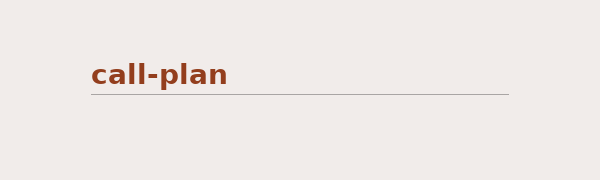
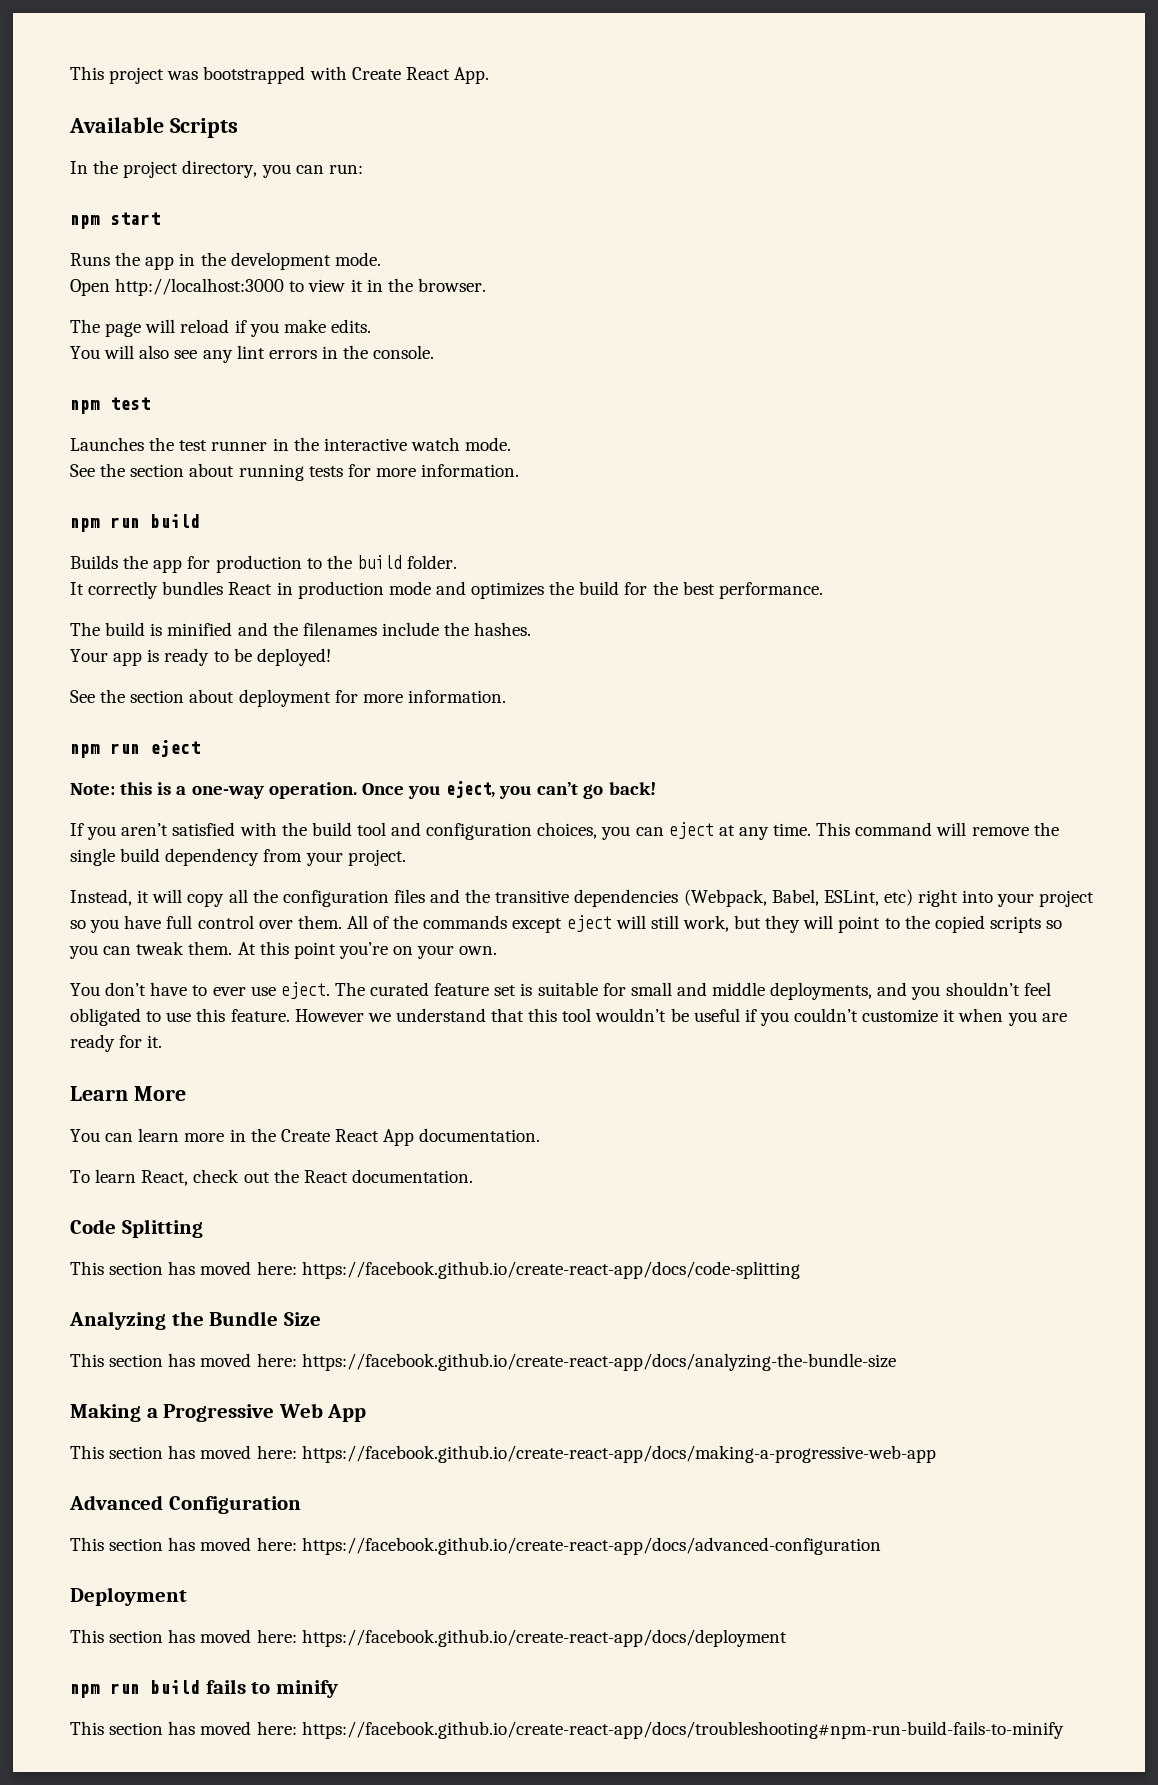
- call-plan
+ This project was bootstrapped with Create React App.
+ Available Scripts
+ In the project directory, you can run:
+ npm start
+ Runs the app in the development mode.
+ Open http://localhost:3000 to view it in the browser.
+ The page will reload if you make edits.
+ You will also see any lint errors in the console.
+ npm test
+ Launches the test runner in the interactive watch mode.
+ See the section about running tests for more information.
+ npm run build
+ Builds the app for production to the build folder.
+ It correctly bundles React in production mode and optimizes the build for the best performance.
+ The build is minified and the filenames include the hashes.
+ Your app is ready to be deployed!
+ See the section about deployment for more information.
+ npm run eject
+ Note: this is a one-way operation. Once you eject, you can’t go back!
+ If you aren’t satisfied with the build tool and configuration choices, you can eject at any time. This command will remove the single build dependency from your project.
+ Instead, it will copy all the configuration files and the transitive dependencies (Webpack, Babel, ESLint, etc) right into your project so you have full control over them. All of the commands except eject will still work, but they will point to the copied scripts so you can tweak them. At this point you’re on your own.
+ You don’t have to ever use eject. The curated feature set is suitable for small and middle deployments, and you shouldn’t feel obligated to use this feature. However we understand that this tool wouldn’t be useful if you couldn’t customize it when you are ready for it.
+ Learn More
+ You can learn more in the Create React App documentation.
+ To learn React, check out the React documentation.
+ Code Splitting
+ This section has moved here: https://facebook.github.io/create-react-app/docs/code-splitting
+ Analyzing the Bundle Size
+ This section has moved here: https://facebook.github.io/create-react-app/docs/analyzing-the-bundle-size
+ Making a Progressive Web App
+ This section has moved here: https://facebook.github.io/create-react-app/docs/making-a-progressive-web-app
+ Advanced Configuration
+ This section has moved here: https://facebook.github.io/create-react-app/docs/advanced-configuration
+ Deployment
+ This section has moved here: https://facebook.github.io/create-react-app/docs/deployment
+ npm run build fails to minify
+ This section has moved here: https://facebook.github.io/create-react-app/docs/troubleshooting#npm-run-build-fails-to-minify

